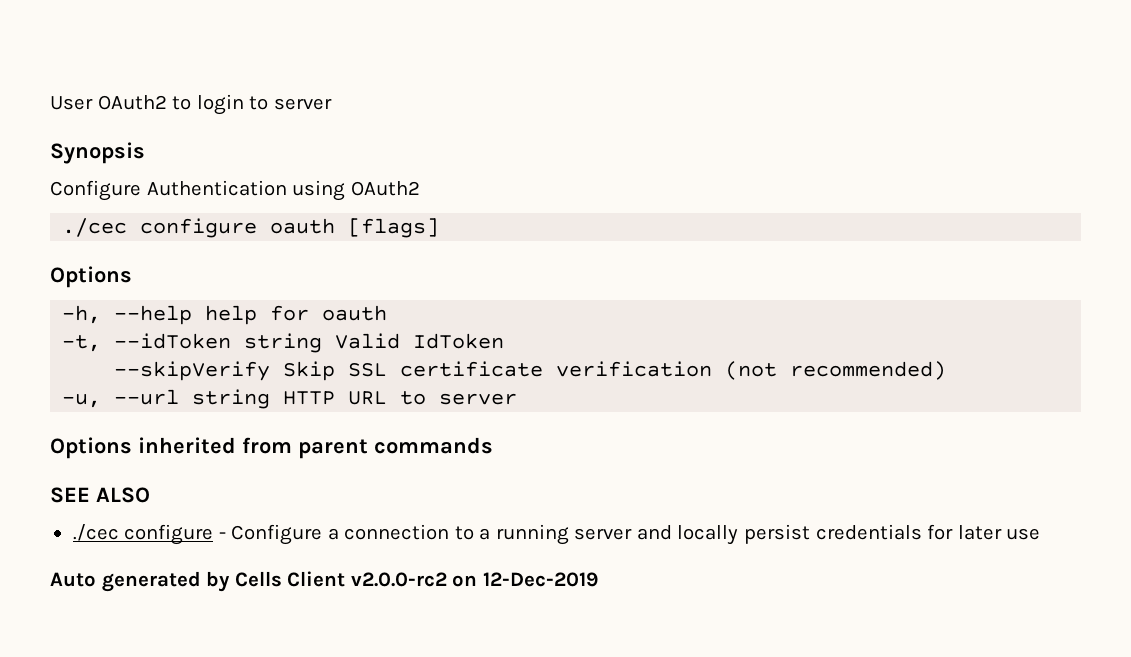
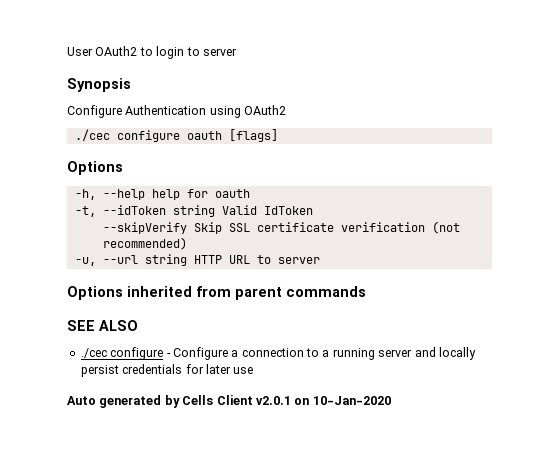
- Auto generated by Cells Client v2.0.0-rc2 on 12-Dec-2019
+ Auto generated by Cells Client v2.0.1 on 10-Jan-2020

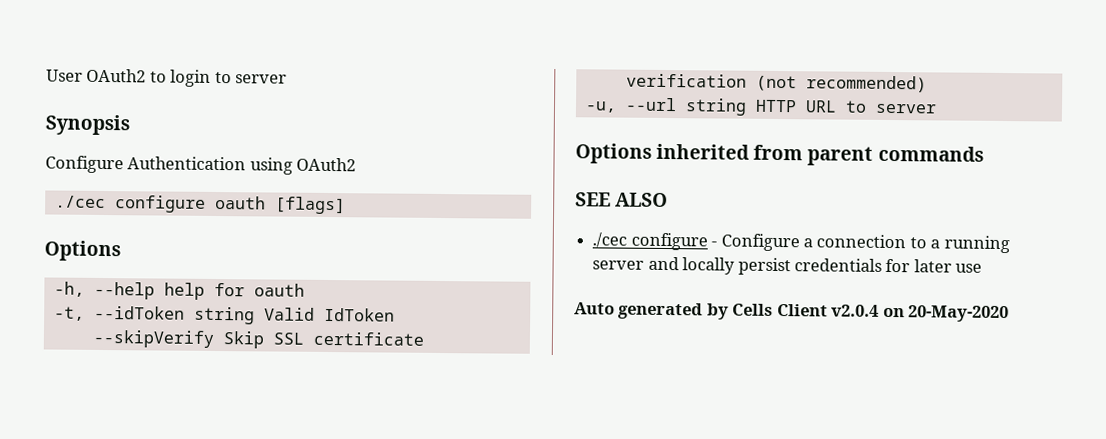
- Auto generated by Cells Client v2.0.1 on 10-Jan-2020
+ Auto generated by Cells Client v2.0.4 on 20-May-2020

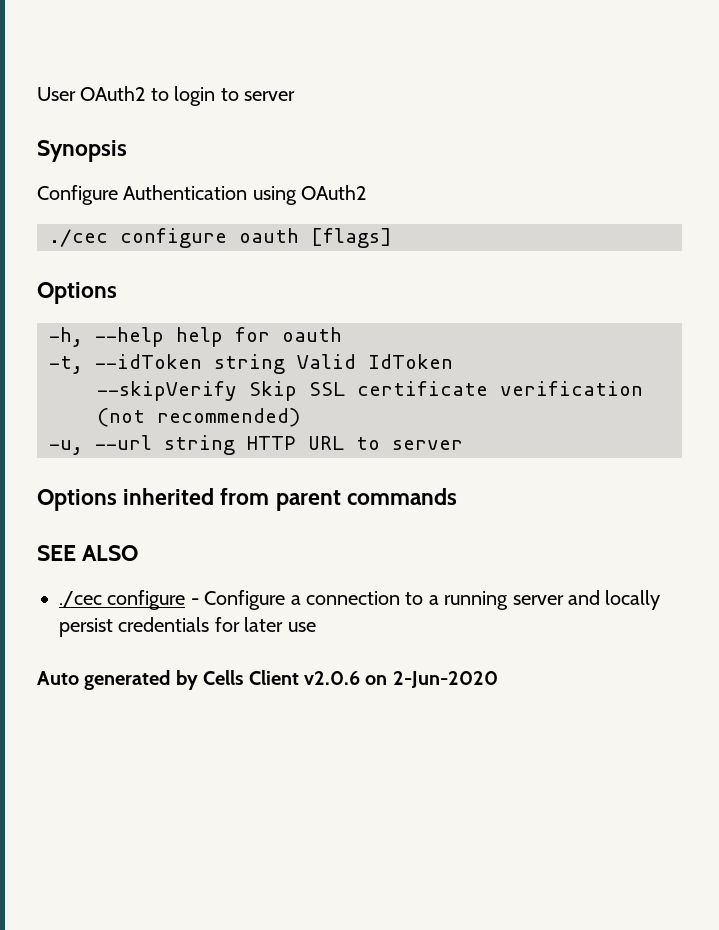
- Auto generated by Cells Client v2.0.4 on 20-May-2020
+ Auto generated by Cells Client v2.0.6 on 2-Jun-2020

